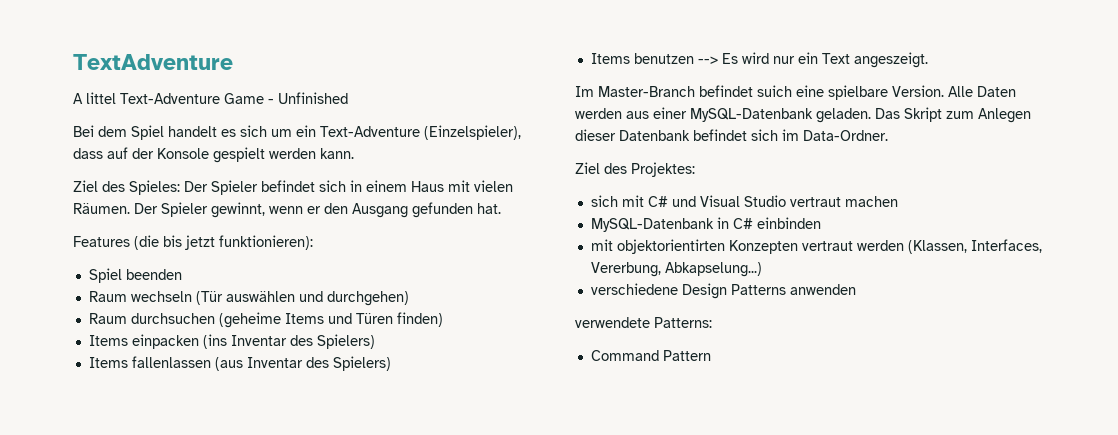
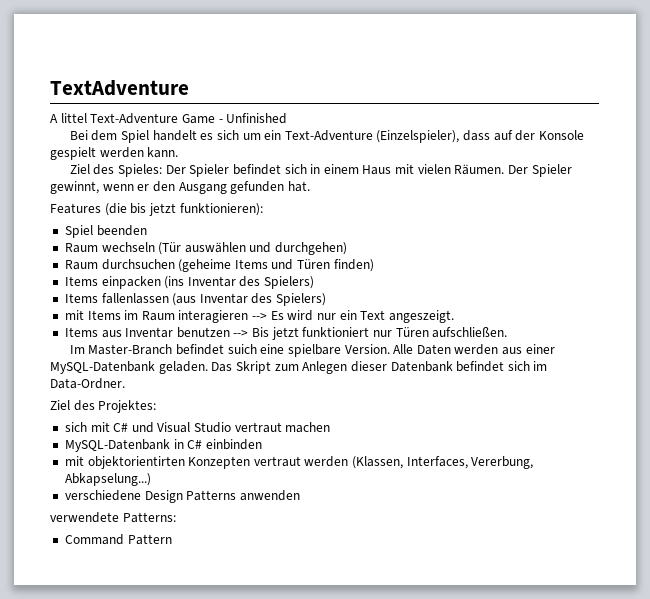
- Items benutzen --> Es wird nur ein Text angeszeigt.
+ mit Items im Raum interagieren --> Es wird nur ein Text angeszeigt.
+ Items aus Inventar benutzen --> Bis jetzt funktioniert nur Türen aufschließen.

